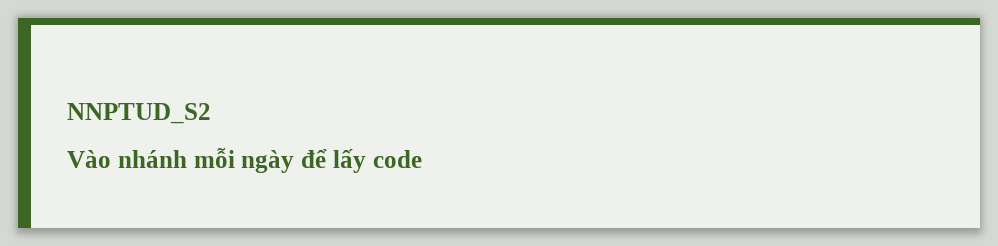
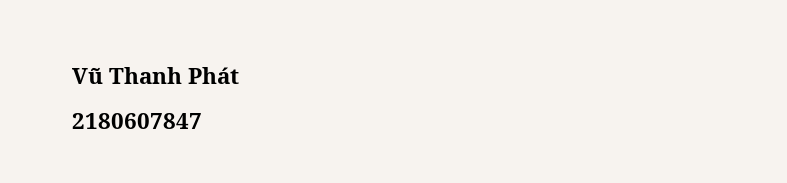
- NNPTUD_S2
- Vào nhánh mỗi ngày để lấy code
+ Vũ Thanh Phát
+ 2180607847

